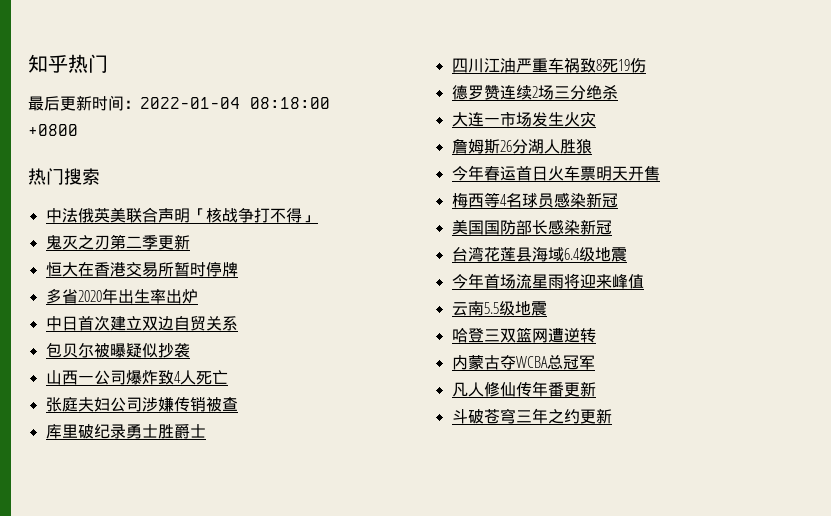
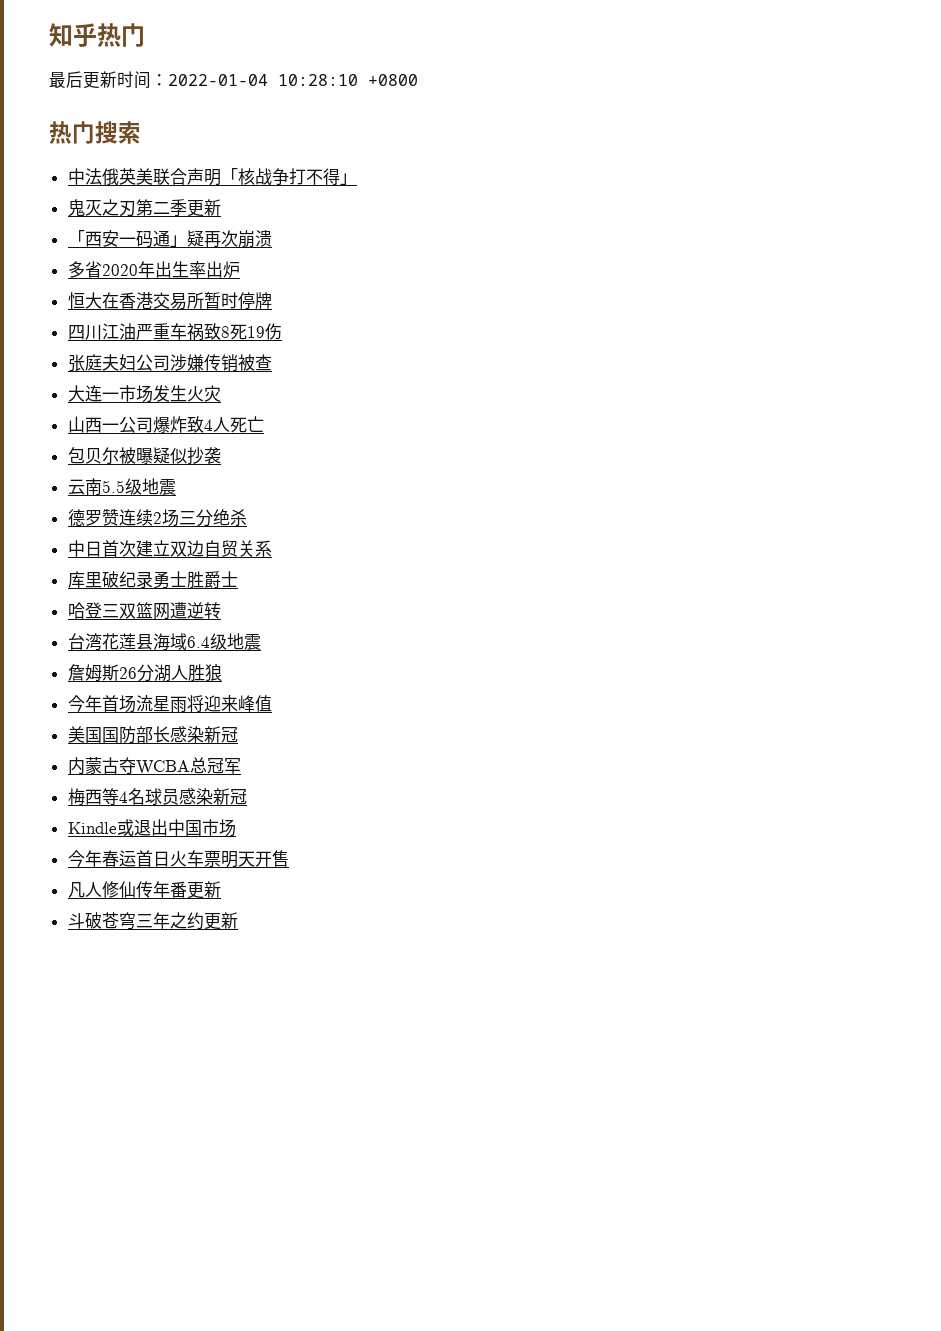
- 最后更新时间：2022-01-04 08:18:00 +0800
+ 最后更新时间：2022-01-04 10:28:10 +0800
+ 「西安一码通」疑再次崩溃
+ 多省2020年出生率出炉
- 多省2020年出生率出炉
- 中日首次建立双边自贸关系
- 包贝尔被曝疑似抄袭
- 山西一公司爆炸致4人死亡
- 张庭夫妇公司涉嫌传销被查
- 库里破纪录勇士胜爵士
+ 张庭夫妇公司涉嫌传销被查
+ 大连一市场发生火灾
+ 山西一公司爆炸致4人死亡
+ 包贝尔被曝疑似抄袭
+ 云南5.5级地震
- 大连一市场发生火灾
+ 中日首次建立双边自贸关系
+ 库里破纪录勇士胜爵士
+ 哈登三双篮网遭逆转
+ 台湾花莲县海域6.4级地震
+ 今年首场流星雨将迎来峰值
+ 美国国防部长感染新冠
+ 内蒙古夺WCBA总冠军
+ 梅西等4名球员感染新冠
+ Kindle或退出中国市场
- 梅西等4名球员感染新冠
- 美国国防部长感染新冠
- 台湾花莲县海域6.4级地震
- 今年首场流星雨将迎来峰值
- 云南5.5级地震
- 哈登三双篮网遭逆转
- 内蒙古夺WCBA总冠军

